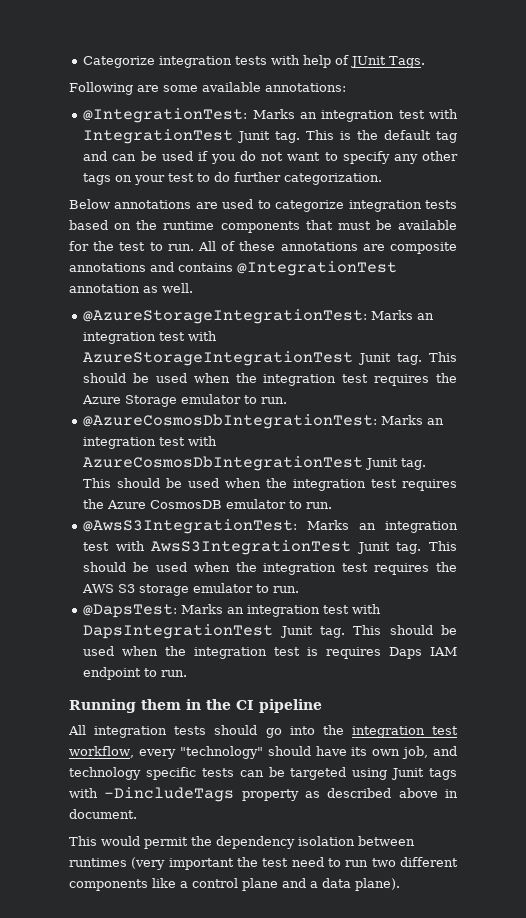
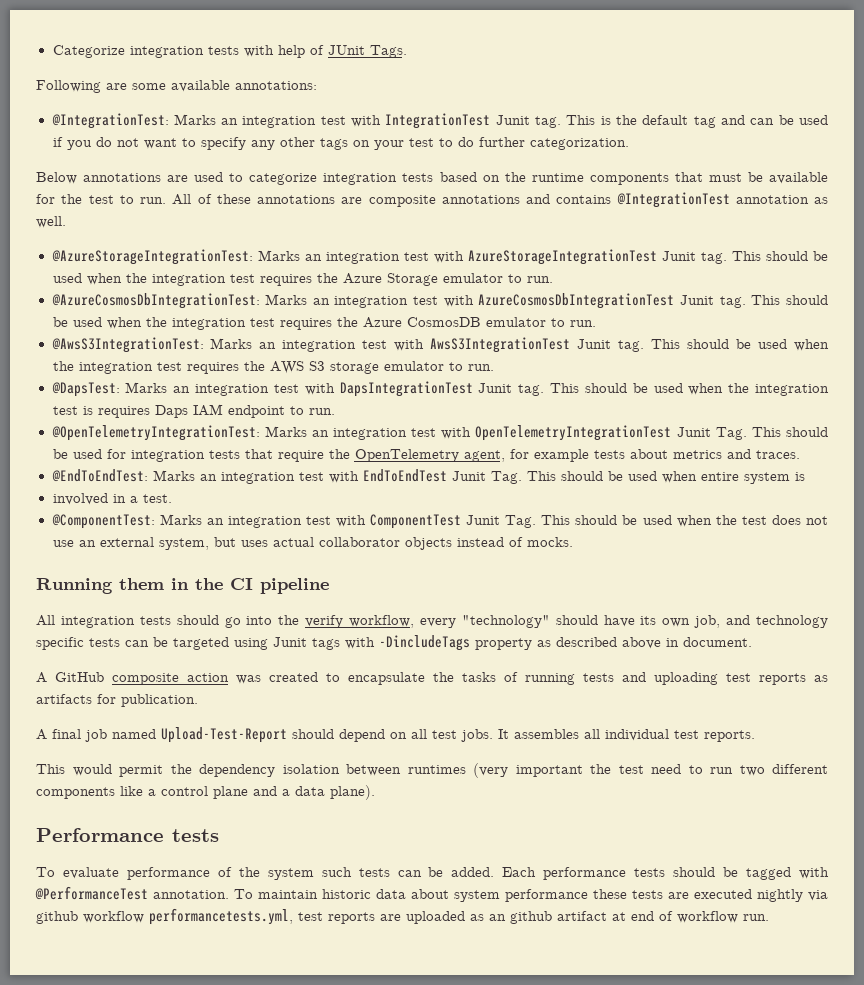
+ @OpenTelemetryIntegrationTest: Marks an integration test with OpenTelemetryIntegrationTest Junit Tag. This should be used for integration tests that require the OpenTelemetry agent, for example tests about metrics and traces.
+ @EndToEndTest: Marks an integration test with EndToEndTest Junit Tag. This should be used when entire system is
+ involved in a test.
+ @ComponentTest: Marks an integration test with ComponentTest Junit Tag. This should be used when the test does not use an external system, but uses actual collaborator objects instead of mocks.
- All integration tests should go into the integration test workflow, every "technology" should have its own job, and technology specific tests can be targeted using Junit tags with -DincludeTags property as described above in document.
+ All integration tests should go into the verify workflow, every "technology" should have its own job, and technology specific tests can be targeted using Junit tags with -DincludeTags property as described above in document.
+ A GitHub composite action was created to encapsulate the tasks of running tests and uploading test reports as artifacts for publication.
+ A final job named Upload-Test-Report should depend on all test jobs. It assembles all individual test reports.
+ Performance tests
+ To evaluate performance of the system such tests can be added. Each performance tests should be tagged with @PerformanceTest annotation. To maintain historic data about system performance these tests are executed nightly via github workflow performancetests.yml, test reports are uploaded as an github artifact at end of workflow run.

